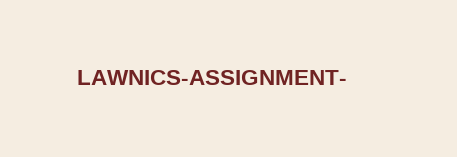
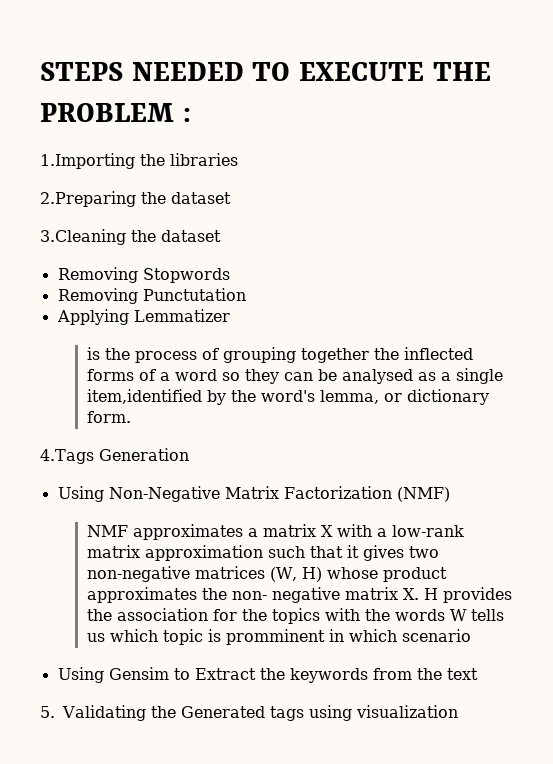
- LAWNICS-ASSIGNMENT-
+ STEPS NEEDED TO EXECUTE THE PROBLEM :
+ 1.Importing the libraries
+ 2.Preparing the dataset
+ 3.Cleaning the dataset
+ Removing Stopwords
+ Removing Punctutation
+ Applying Lemmatizer
+ is the process of grouping together the inflected forms of a word so they can be analysed as a single item,identified by the word's lemma, or dictionary form.
+ 4.Tags Generation
+ Using Non-Negative Matrix Factorization (NMF)
+ NMF approximates a matrix X with a low-rank matrix approximation such that it gives two non-negative matrices (W, H) whose product approximates the non- negative matrix X. H provides the association for the topics with the words W tells us which topic is promminent in which scenario
+ Using Gensim to Extract the keywords from the text
+ 5. Validating the Generated tags using visualization

